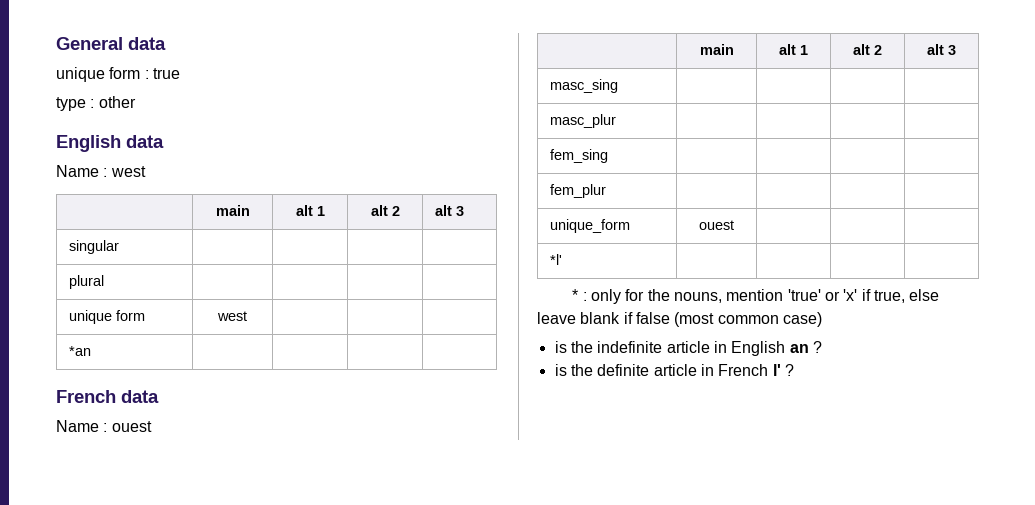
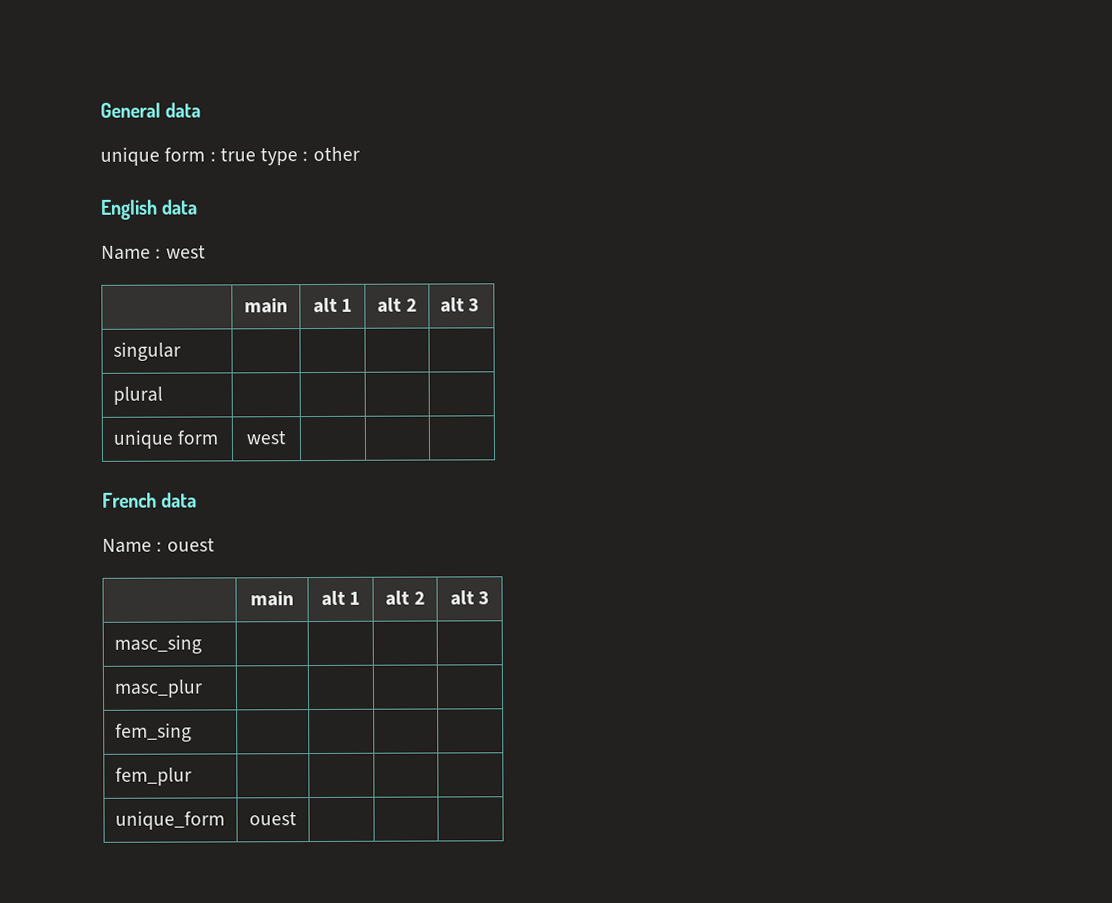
- unique form : true
- type : other
+ unique form : true type : other
- *an | | | |
- *l' | | | |
- * : only for the nouns, mention 'true' or 'x' if true, else leave blank if false (most common case)
- is the indefinite article in English an ?
- is the definite article in French l' ?

